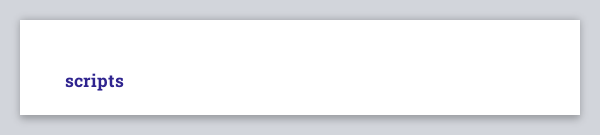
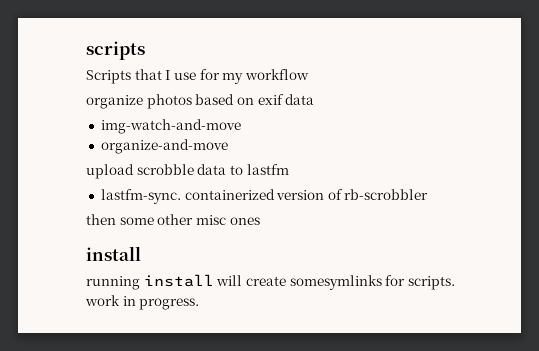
+ Scripts that I use for my workflow
+ organize photos based on exif data
+ img-watch-and-move
+ organize-and-move
+ upload scrobble data to lastfm
+ lastfm-sync. containerized version of rb-scrobbler
+ then some other misc ones
+ install
+ running install will create somesymlinks for scripts. work in progress.

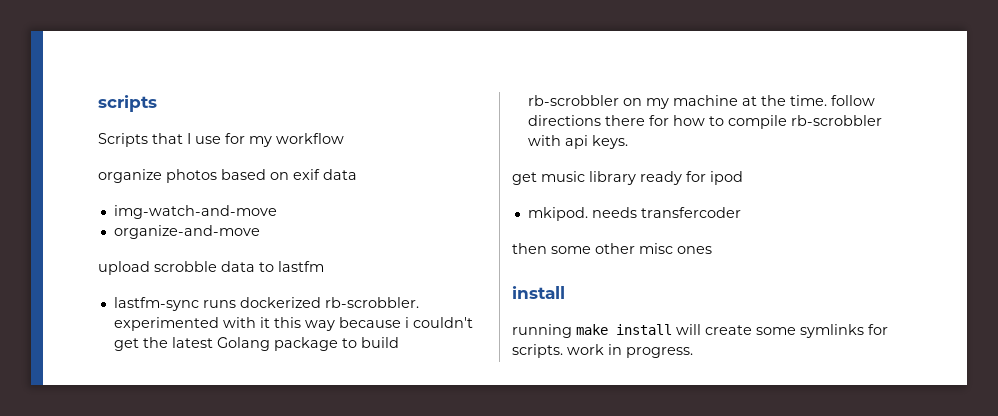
- lastfm-sync. containerized version of rb-scrobbler
+ lastfm-sync runs dockerized rb-scrobbler. experimented with it this way because i couldn't get the latest Golang package to build rb-scrobbler on my machine at the time. follow directions there for how to compile rb-scrobbler with api keys.
+ get music library ready for ipod
+ mkipod. needs transfercoder
- running install will create somesymlinks for scripts. work in progress.
+ running make install will create some symlinks for scripts. work in progress.

